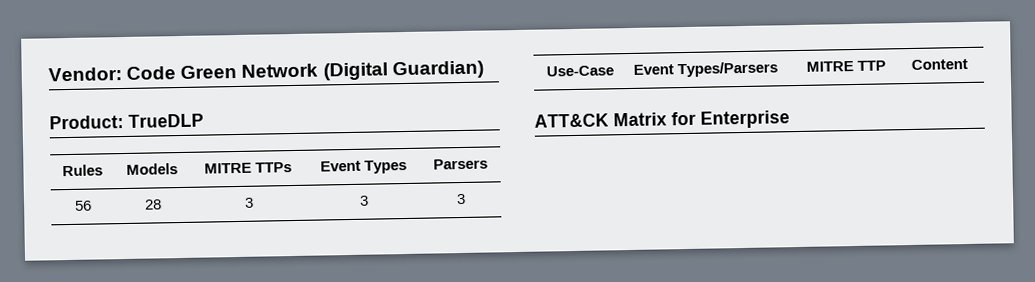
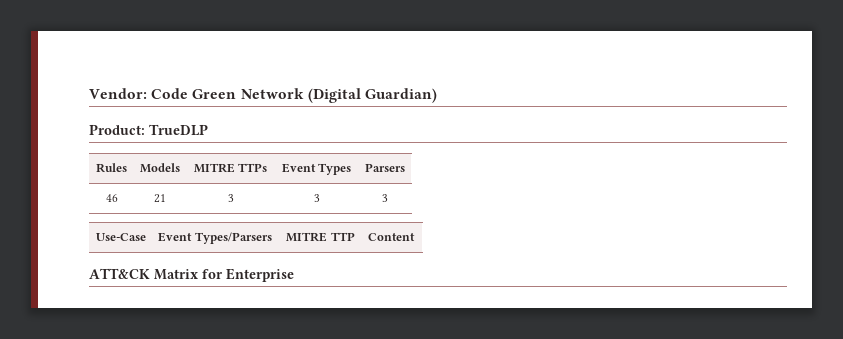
- 56 | 28 | 3 | 3 | 3
+ 46 | 21 | 3 | 3 | 3

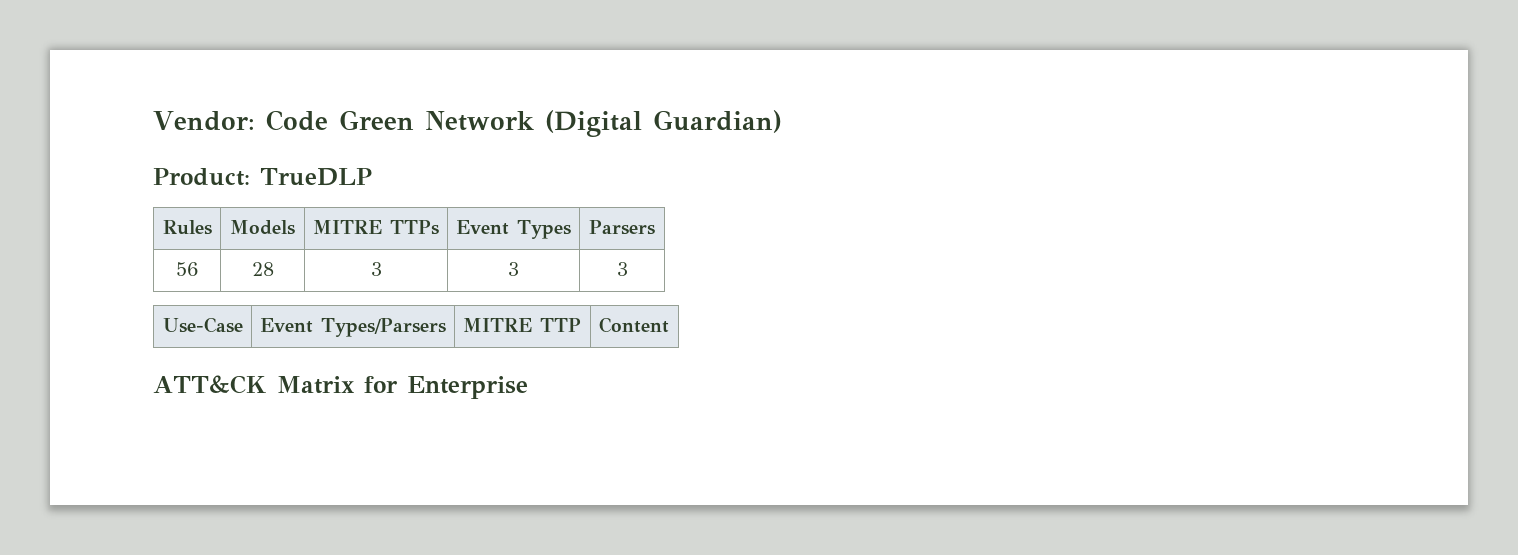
- 46 | 21 | 3 | 3 | 3
+ 56 | 28 | 3 | 3 | 3

